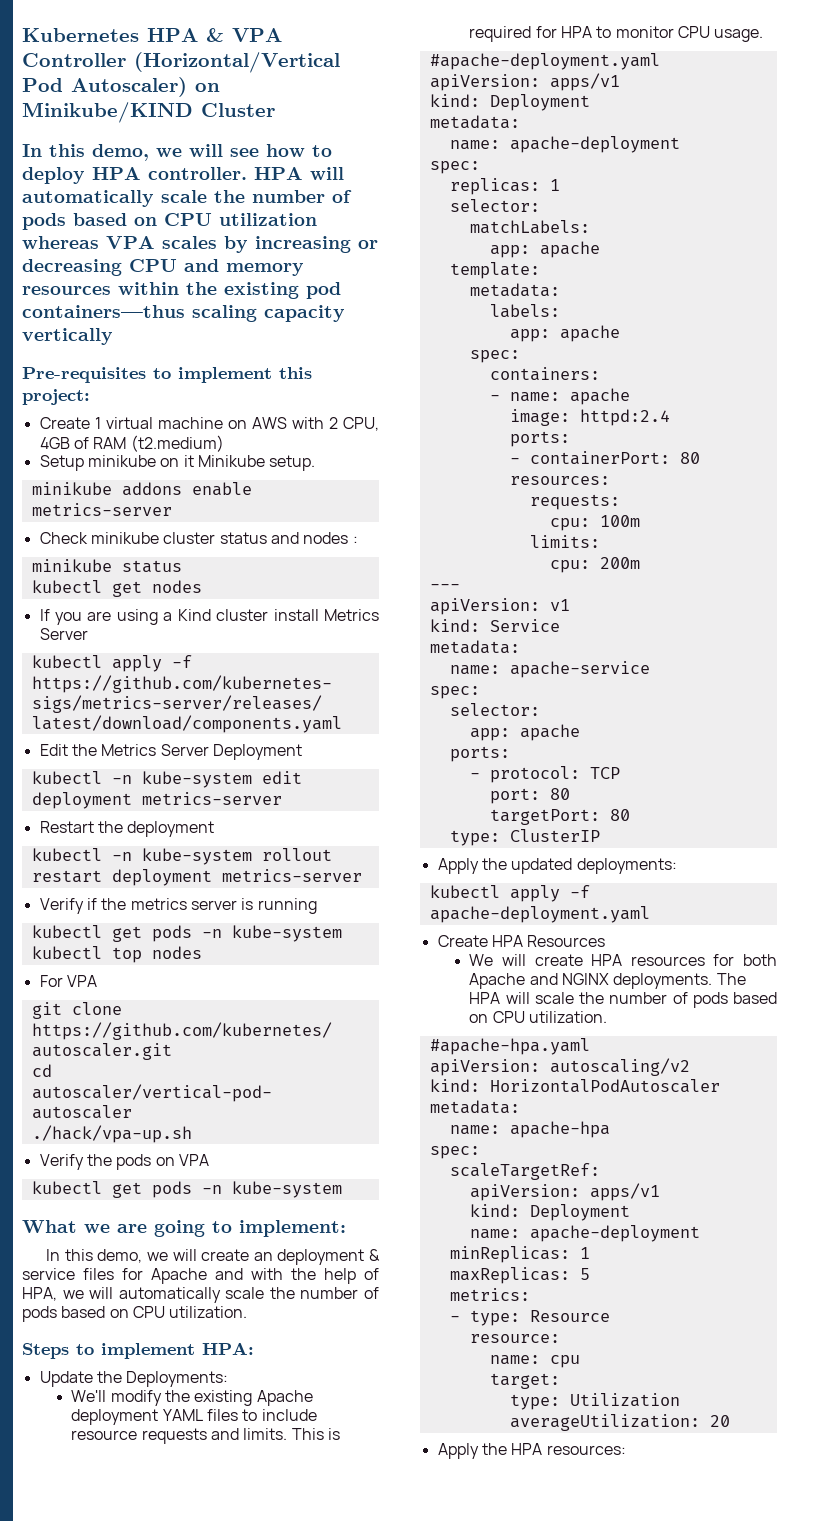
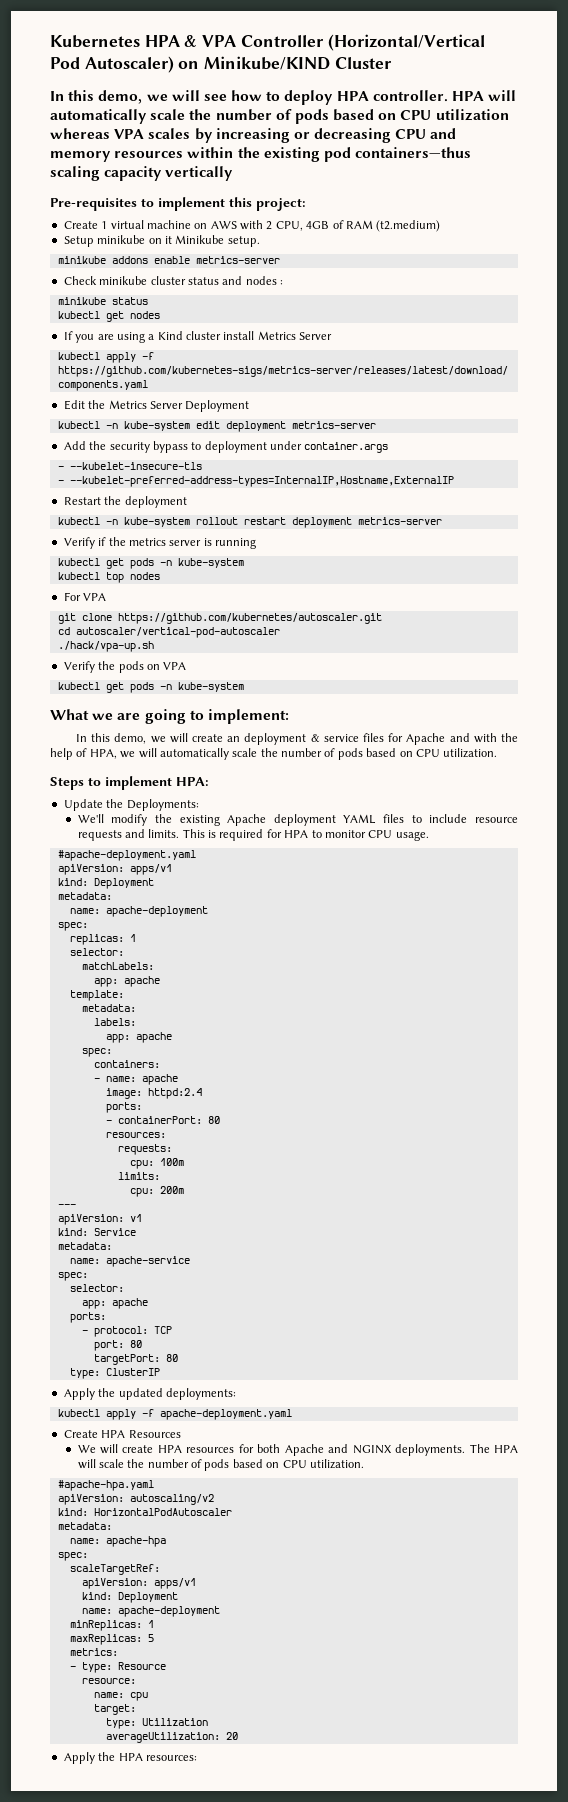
+ Add the security bypass to deployment under container.args
+ - --kubelet-insecure-tls
+ - --kubelet-preferred-address-types=InternalIP,Hostname,ExternalIP

